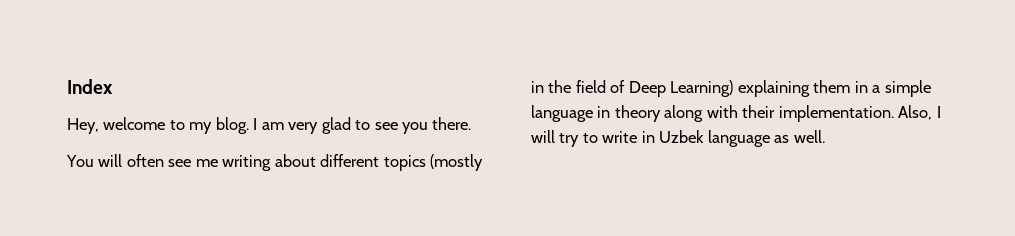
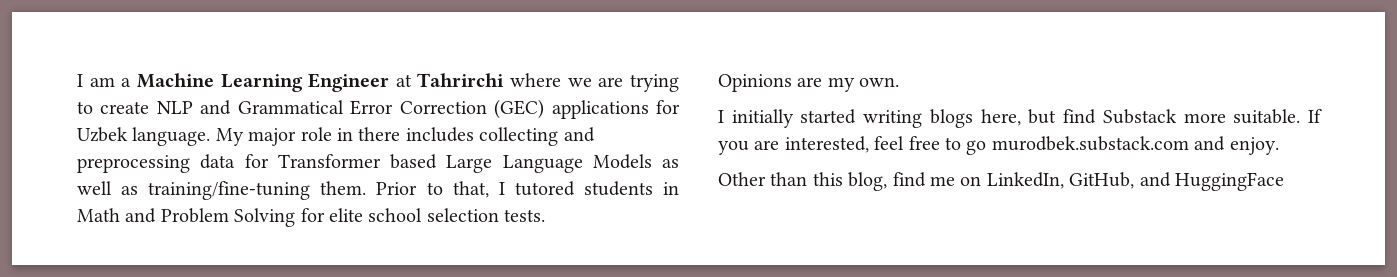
- Index
- Hey, welcome to my blog. I am very glad to see you there.
- You will often see me writing about different topics (mostly in the field of Deep Learning) explaining them in a simple language in theory along with their implementation. Also, I will try to write in Uzbek language as well.
+ I am a Machine Learning Engineer at Tahrirchi where we are trying to create NLP and Grammatical Error Correction (GEC) applications for Uzbek language. My major role in there includes collecting and preprocessing data for Transformer based Large Language Models as well as training/fine-tuning them. Prior to that, I tutored students in Math and Problem Solving for elite school selection tests.
+ Opinions are my own.
+ I initially started writing blogs here, but find Substack more suitable. If you are interested, feel free to go murodbek.substack.com and enjoy.
+ Other than this blog, find me on LinkedIn, GitHub, and HuggingFace

